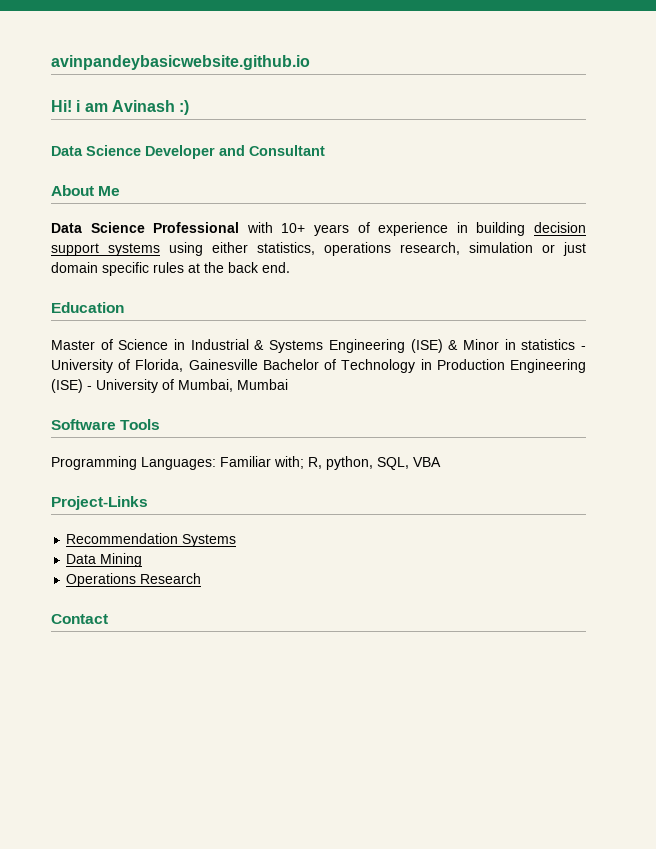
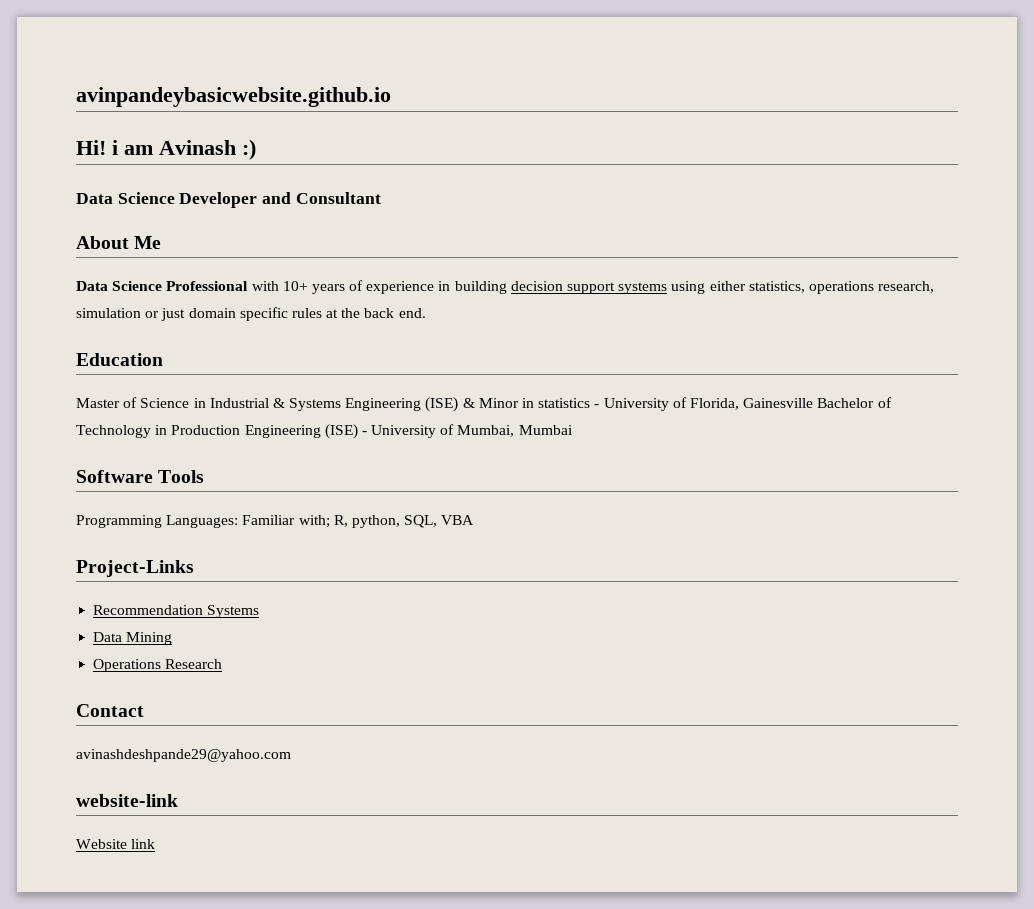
+ avinashdeshpande29@yahoo.com
+ website-link
+ Website link

